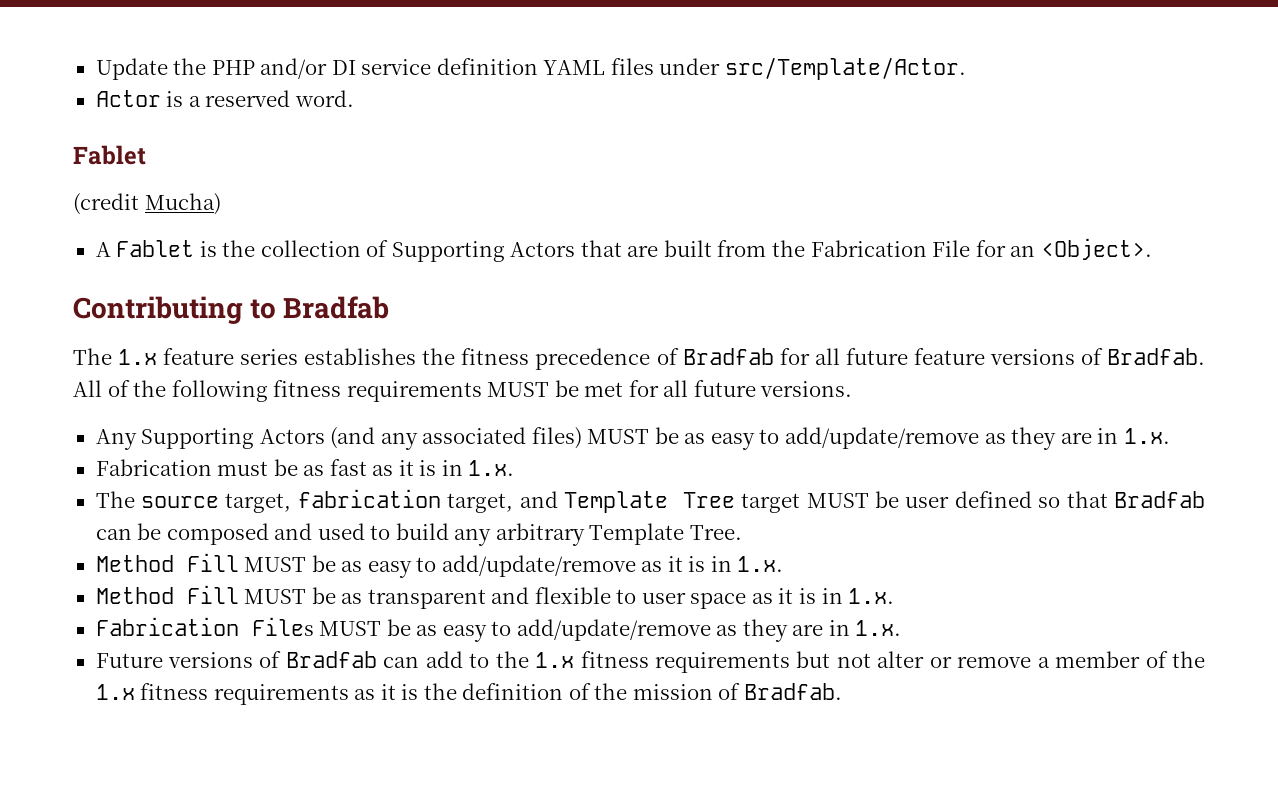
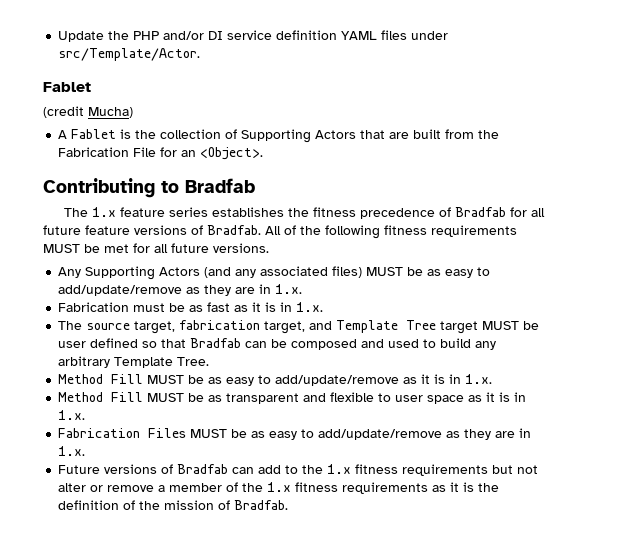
- Actor is a reserved word.

